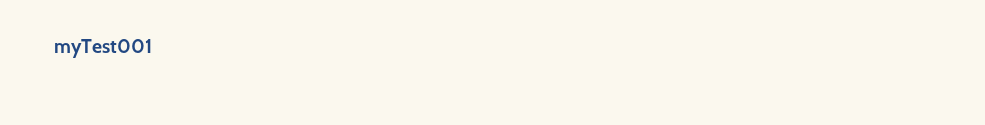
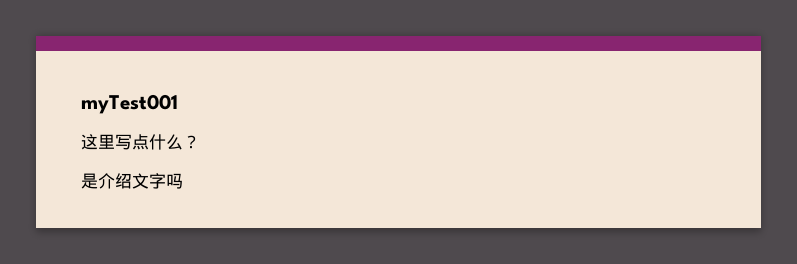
+ 这里写点什么？
+ 是介绍文字吗

